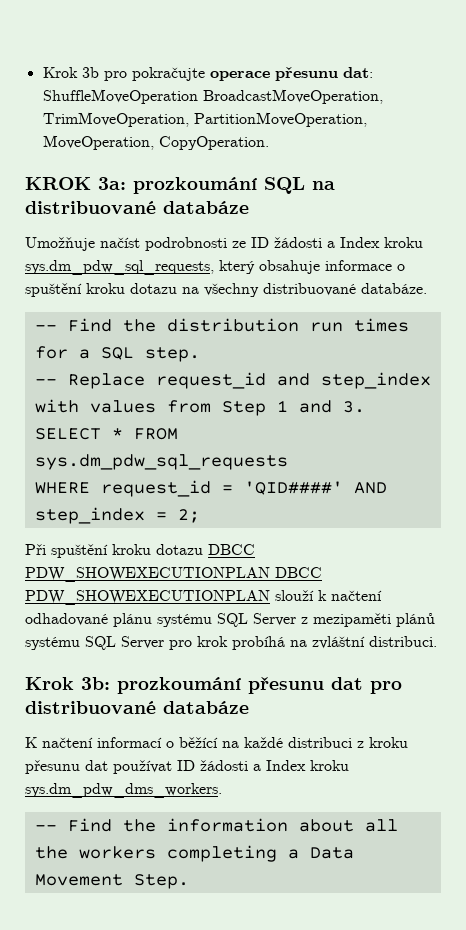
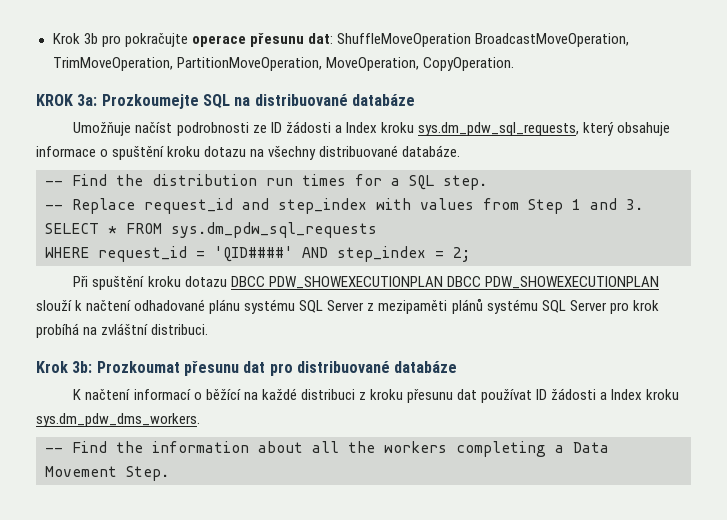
- KROK 3a: prozkoumání SQL na distribuované databáze
+ KROK 3a: Prozkoumejte SQL na distribuované databáze
- Krok 3b: prozkoumání přesunu dat pro distribuované databáze
+ Krok 3b: Prozkoumat přesunu dat pro distribuované databáze

